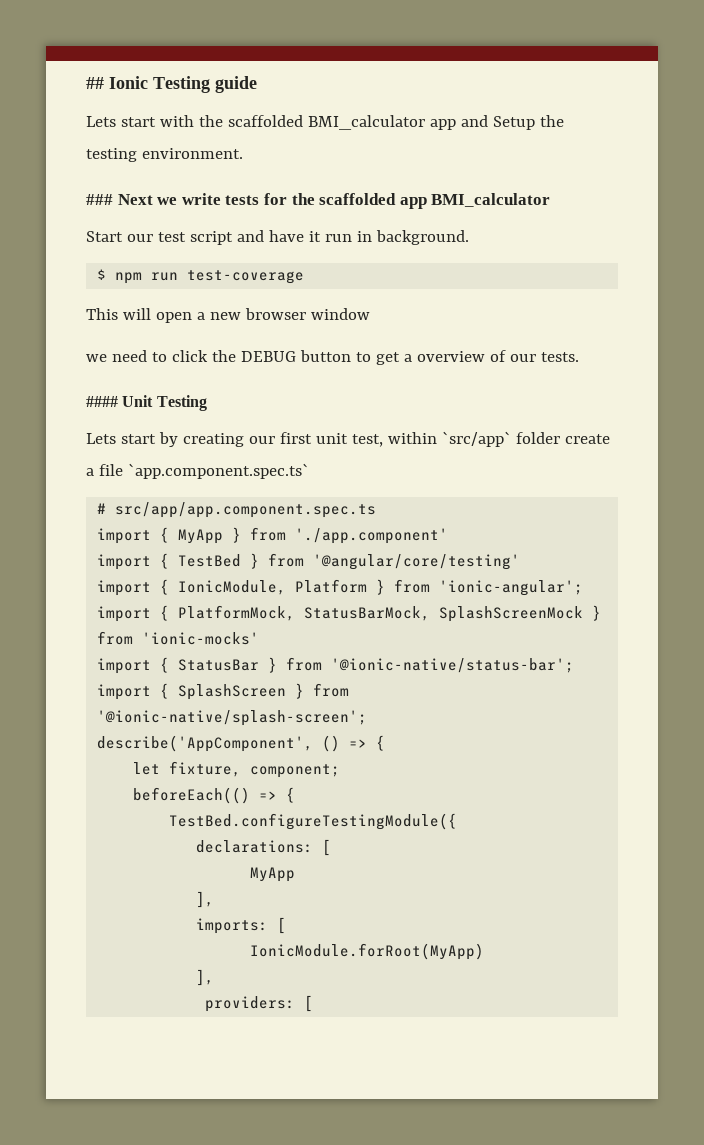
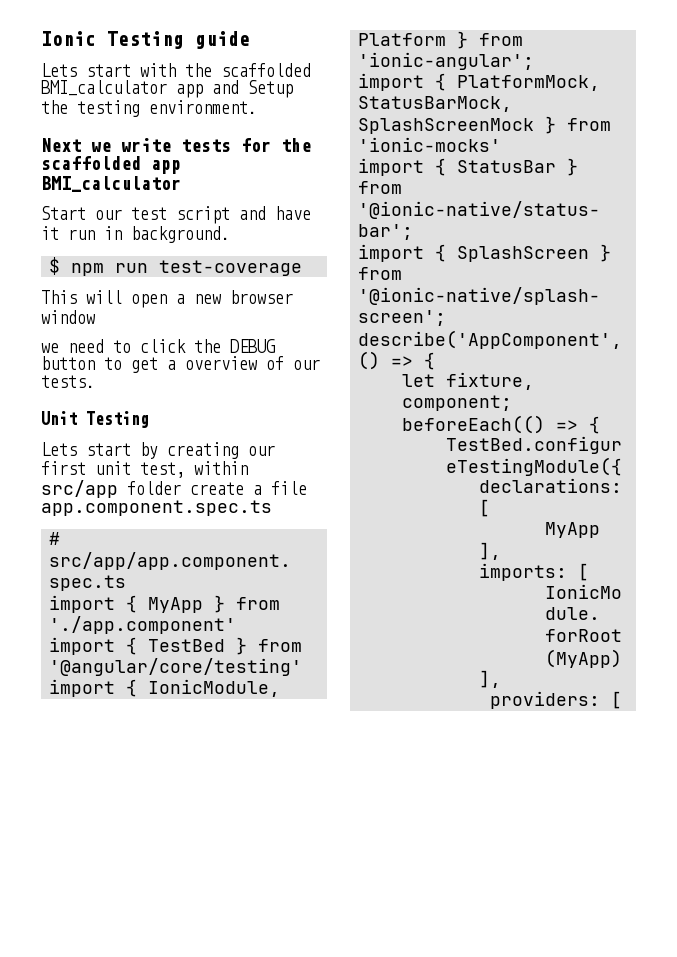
- ## Ionic Testing guide
+ Ionic Testing guide
- ### Next we write tests for the scaffolded app BMI_calculator
+ Next we write tests for the scaffolded app BMI_calculator
- #### Unit Testing
+ Unit Testing
- Lets start by creating our first unit test, within `src/app` folder create a file `app.component.spec.ts`
+ Lets start by creating our first unit test, within src/app folder create a file app.component.spec.ts

